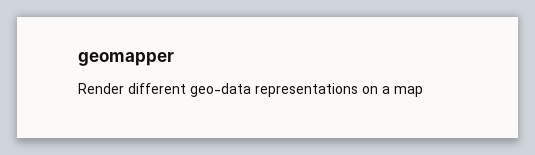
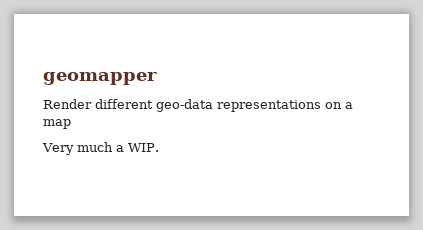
+ Very much a WIP.

